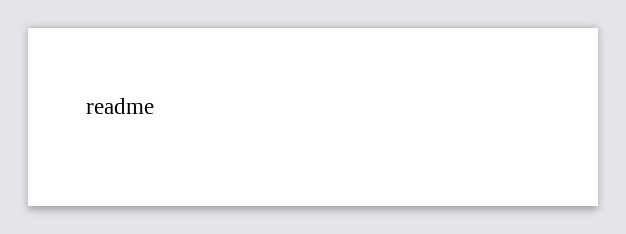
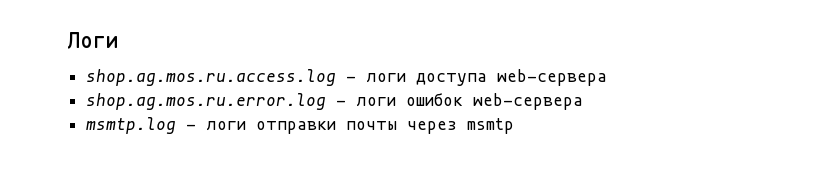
- readme
+ Логи
+ shop.ag.mos.ru.access.log - логи доступа web-сервера
+ shop.ag.mos.ru.error.log - логи ошибок web-сервера
+ msmtp.log - логи отправки почты через msmtp

